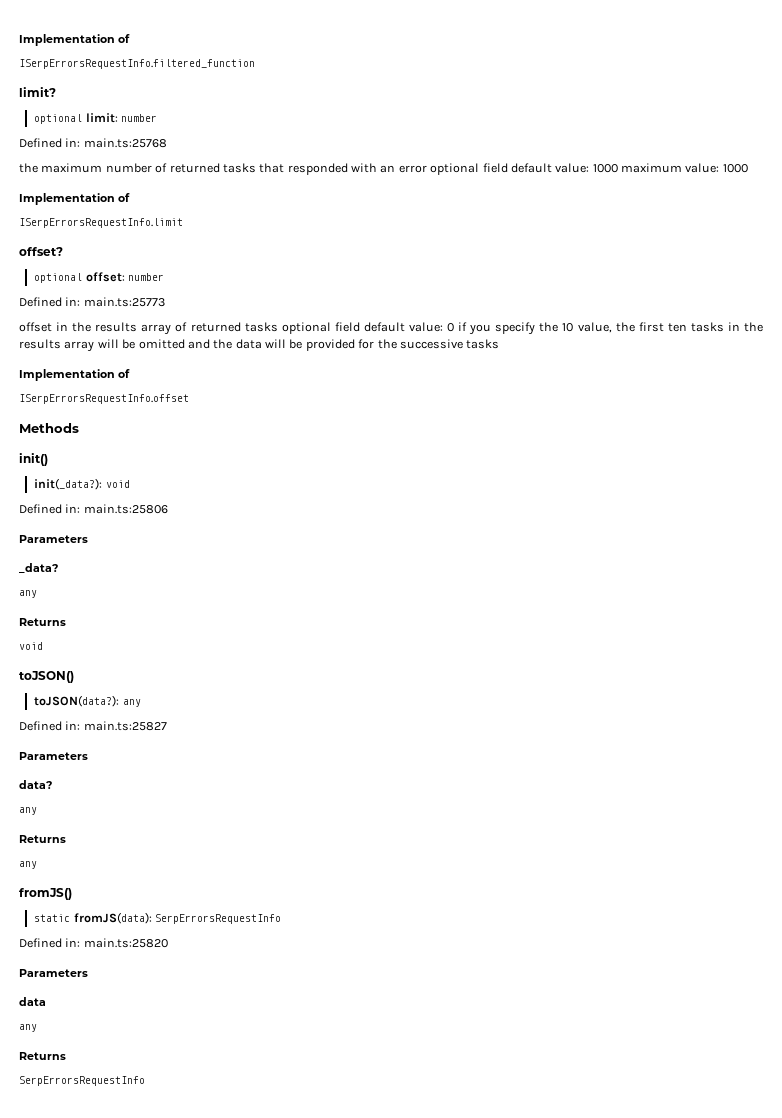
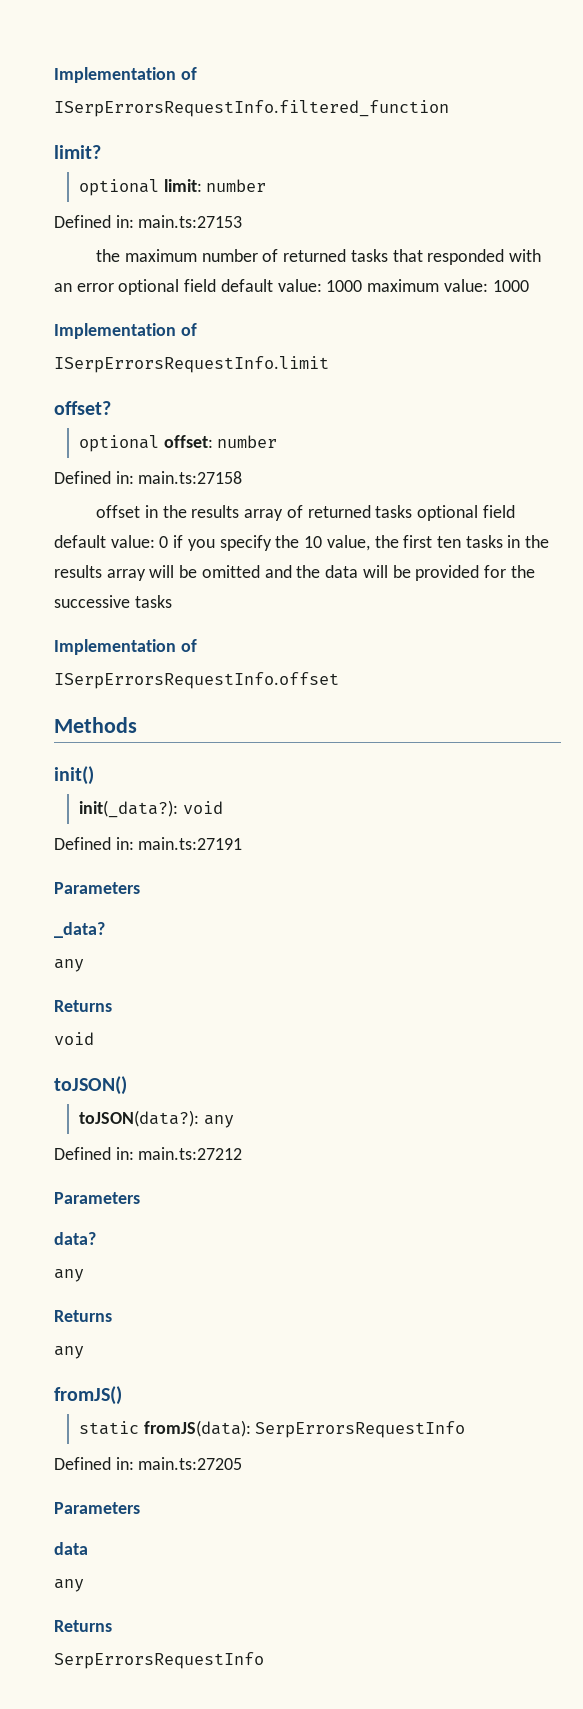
- Defined in: main.ts:25768
+ Defined in: main.ts:27153
- Defined in: main.ts:25773
+ Defined in: main.ts:27158
- Defined in: main.ts:25806
+ Defined in: main.ts:27191
- Defined in: main.ts:25827
+ Defined in: main.ts:27212
- Defined in: main.ts:25820
+ Defined in: main.ts:27205

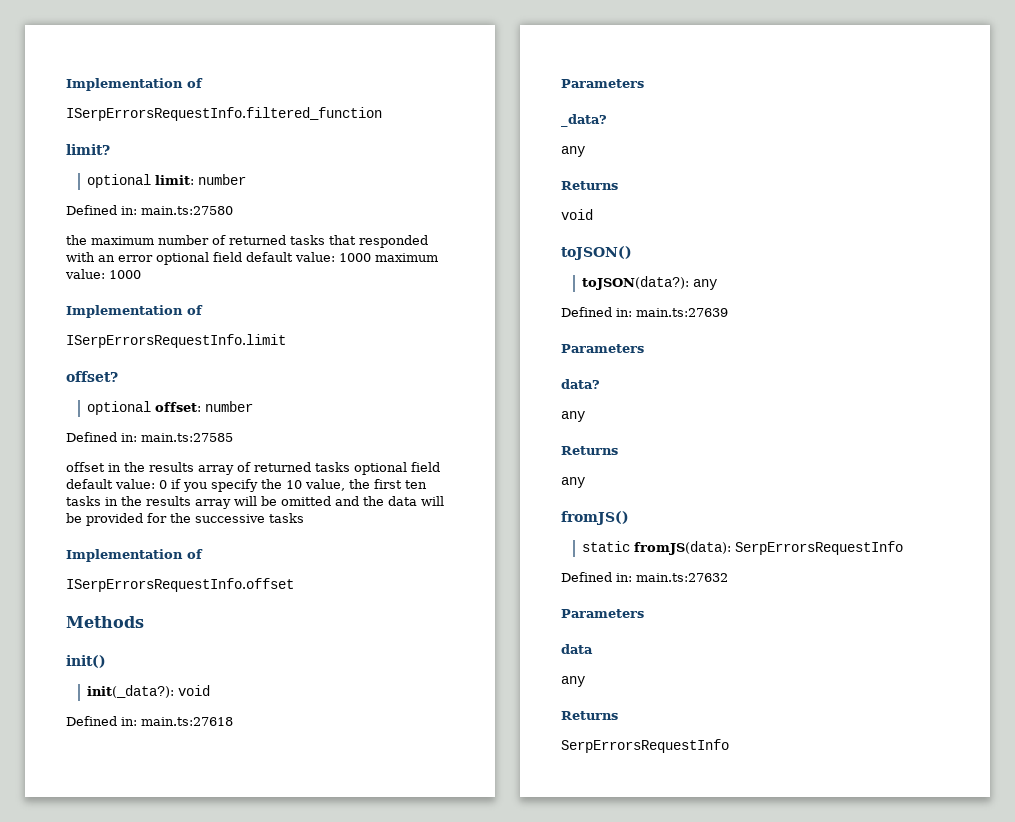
- Defined in: main.ts:27153
+ Defined in: main.ts:27580
- Defined in: main.ts:27158
+ Defined in: main.ts:27585
- Defined in: main.ts:27191
+ Defined in: main.ts:27618
- Defined in: main.ts:27212
+ Defined in: main.ts:27639
- Defined in: main.ts:27205
+ Defined in: main.ts:27632

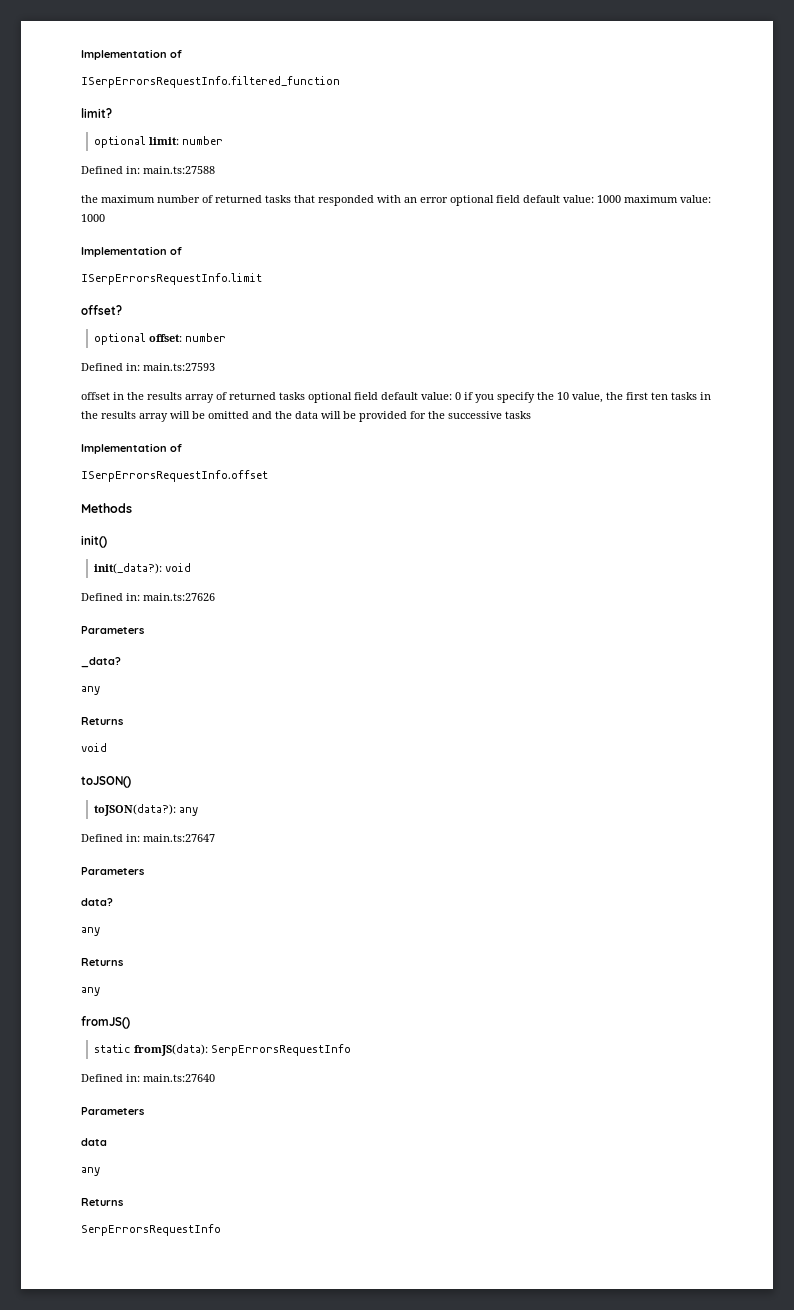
- Defined in: main.ts:27580
+ Defined in: main.ts:27588
- Defined in: main.ts:27585
+ Defined in: main.ts:27593
- Defined in: main.ts:27618
+ Defined in: main.ts:27626
- Defined in: main.ts:27639
+ Defined in: main.ts:27647
- Defined in: main.ts:27632
+ Defined in: main.ts:27640

